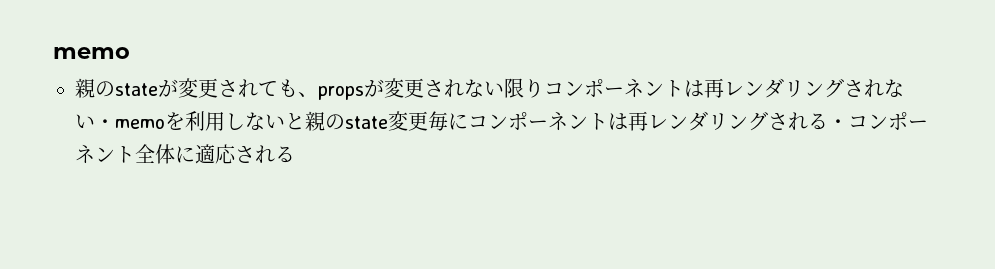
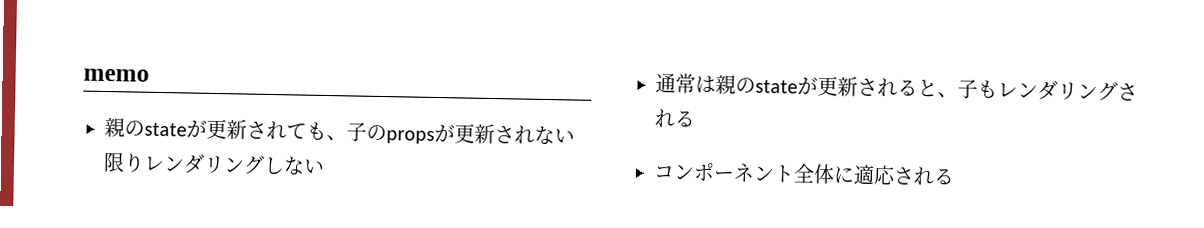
- 親のstateが変更されても、propsが変更されない限りコンポーネントは再レンダリングされない・memoを利用しないと親のstate変更毎にコンポーネントは再レンダリングされる・コンポーネント全体に適応される
+ 親のstateが更新されても、子のpropsが更新されない限りレンダリングしない
+ 通常は親のstateが更新されると、子もレンダリングされる
+ コンポーネント全体に適応される

